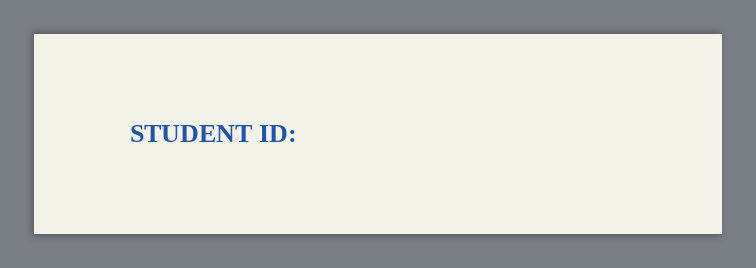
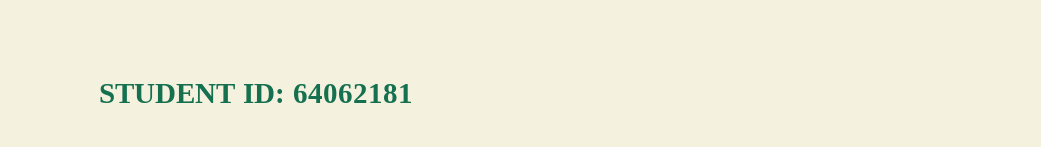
- STUDENT ID:
+ STUDENT ID: 64062181

